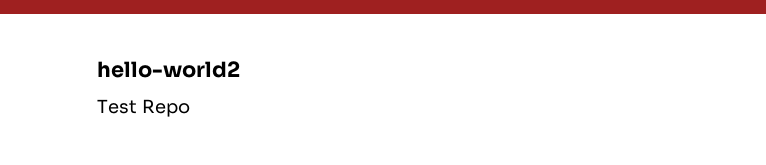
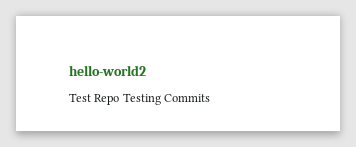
- Test Repo
+ Test Repo Testing Commits

